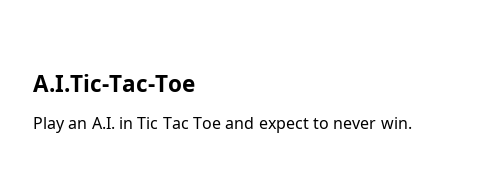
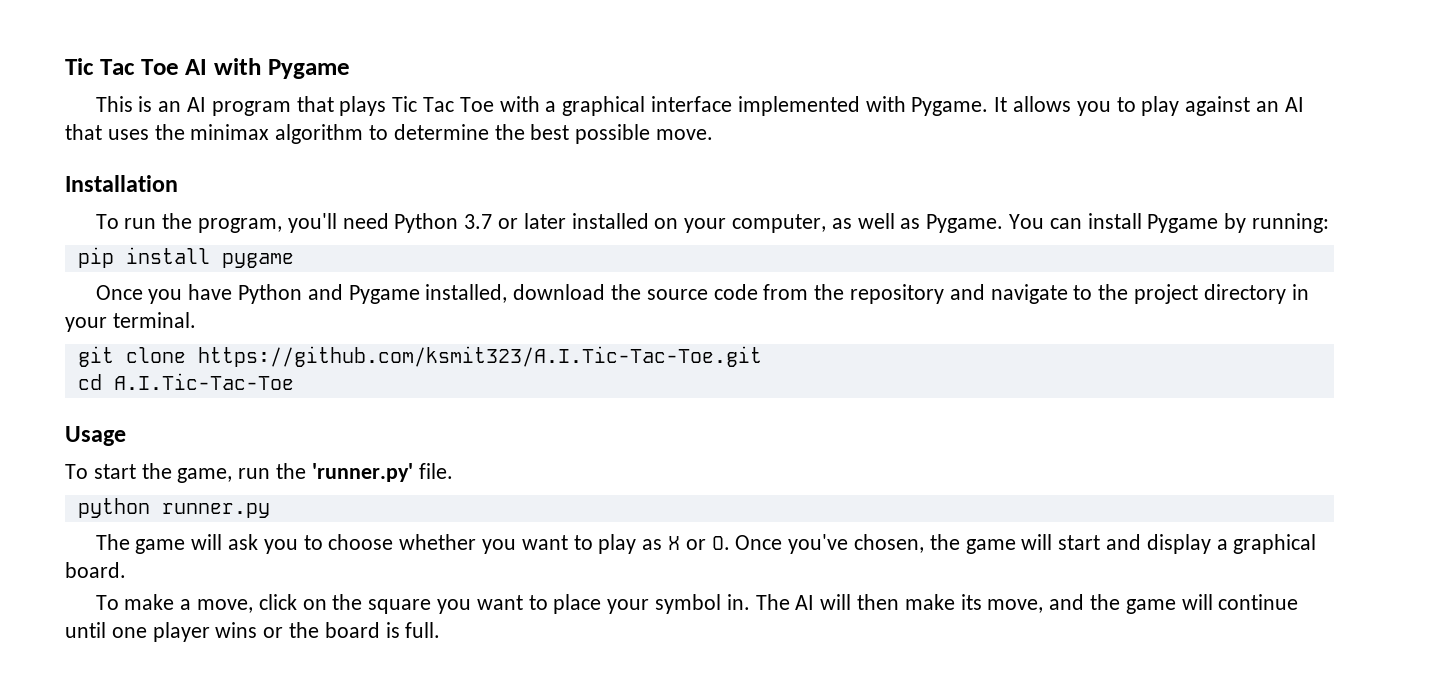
- A.I.Tic-Tac-Toe
- Play an A.I. in Tic Tac Toe and expect to never win.
+ Tic Tac Toe AI with Pygame
+ This is an AI program that plays Tic Tac Toe with a graphical interface implemented with Pygame. It allows you to play against an AI that uses the minimax algorithm to determine the best possible move.
+ Installation
+ To run the program, you'll need Python 3.7 or later installed on your computer, as well as Pygame. You can install Pygame by running:
+ pip install pygame
+ Once you have Python and Pygame installed, download the source code from the repository and navigate to the project directory in your terminal.
+ git clone https://github.com/ksmit323/A.I.Tic-Tac-Toe.git
+ cd A.I.Tic-Tac-Toe
+ Usage
+ To start the game, run the 'runner.py' file.
+ python runner.py
+ The game will ask you to choose whether you want to play as X or O. Once you've chosen, the game will start and display a graphical board.
+ To make a move, click on the square you want to place your symbol in. The AI will then make its move, and the game will continue until one player wins or the board is full.

